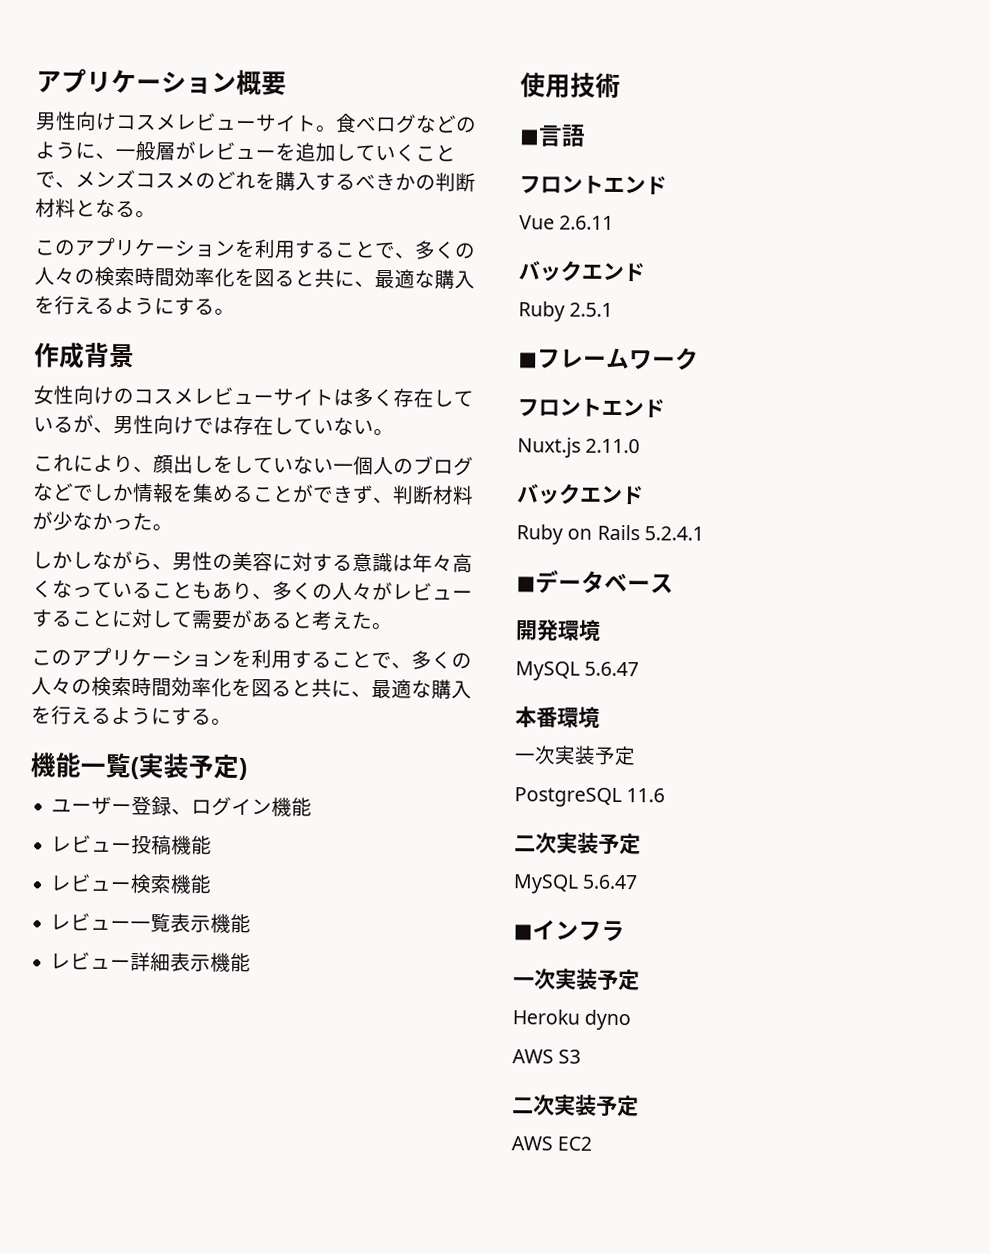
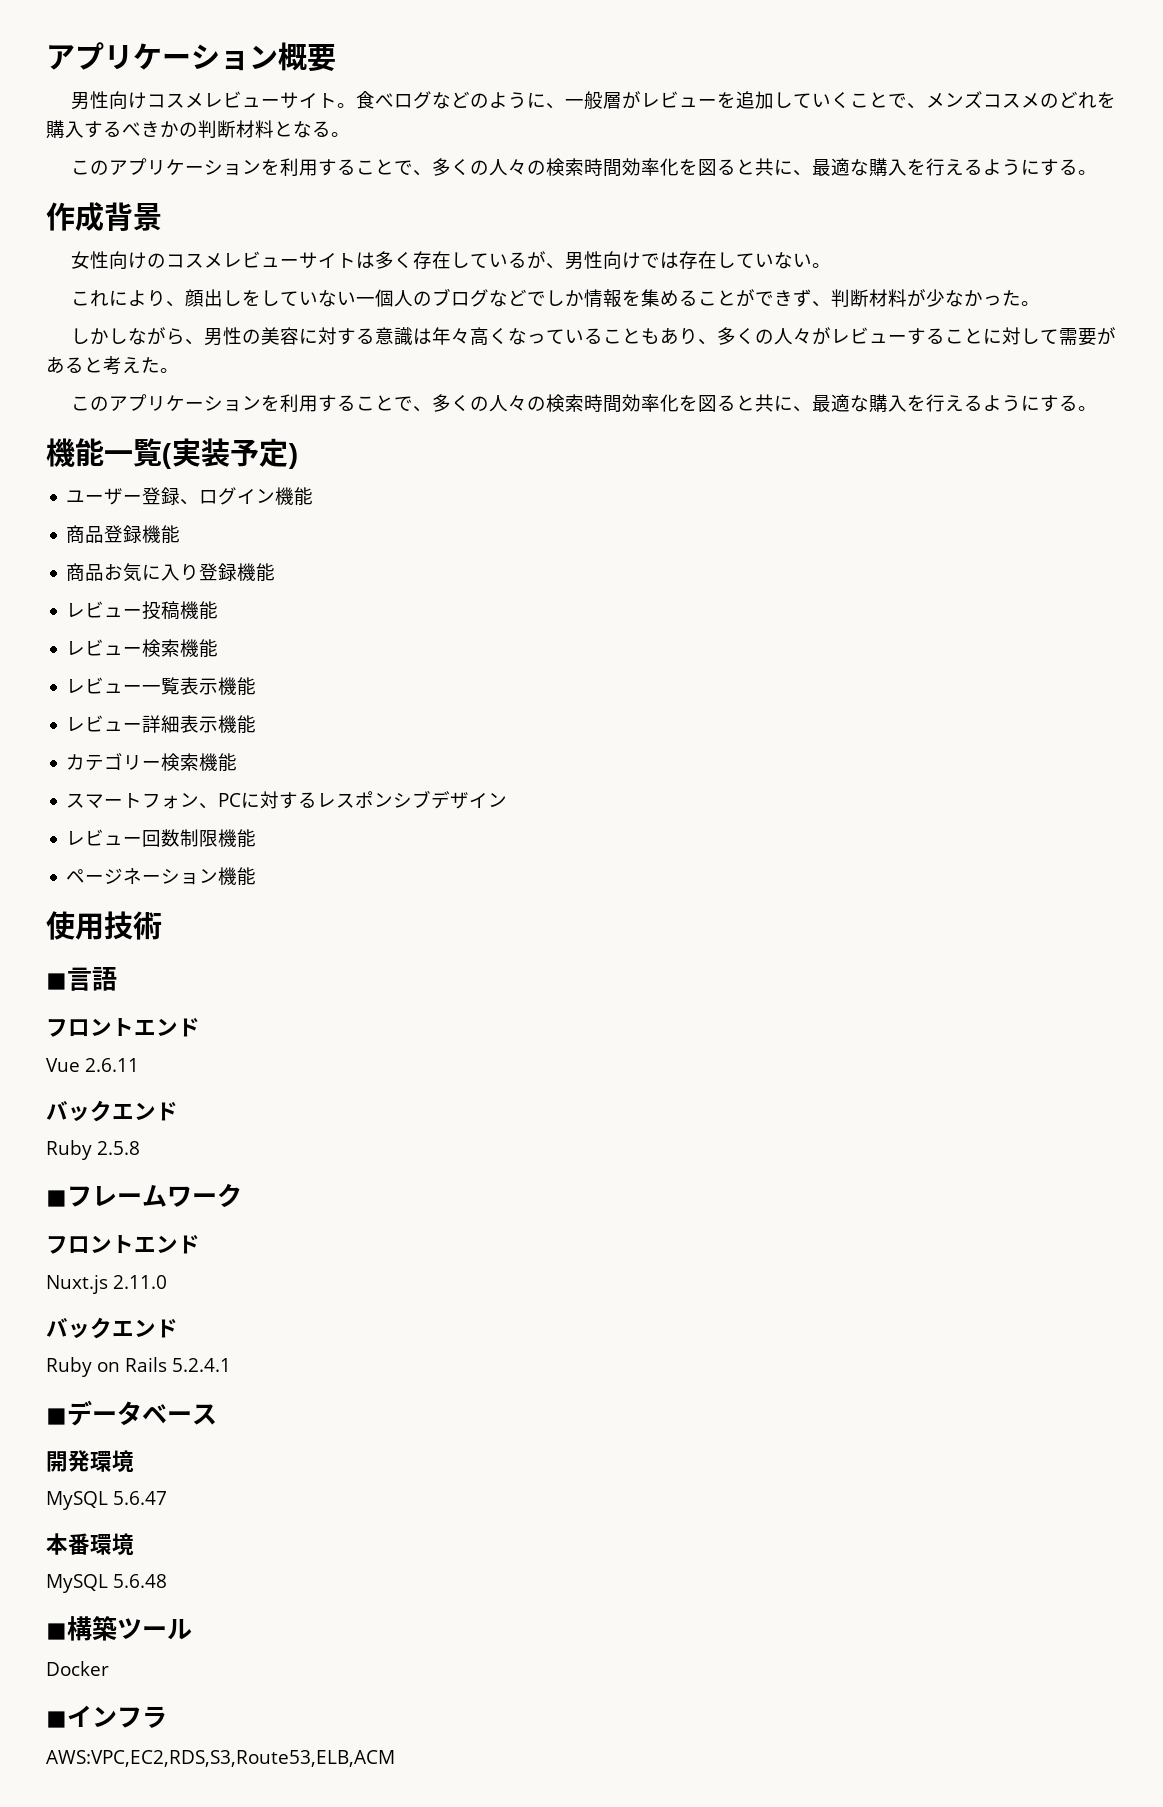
+ 商品登録機能
+ 商品お気に入り登録機能
+ カテゴリー検索機能
+ スマートフォン、PCに対するレスポンシブデザイン
+ レビュー回数制限機能
+ ページネーション機能
- Ruby 2.5.1
+ Ruby 2.5.8
  本番環境
- 一次実装予定
- PostgreSQL 11.6
- 二次実装予定
- MySQL 5.6.47
+ MySQL 5.6.48
+ ◼構築ツール
+ Docker
  ◼インフラ
- 一次実装予定
- Heroku dyno
- AWS S3
- 二次実装予定
- AWS EC2
+ AWS:VPC,EC2,RDS,S3,Route53,ELB,ACM

